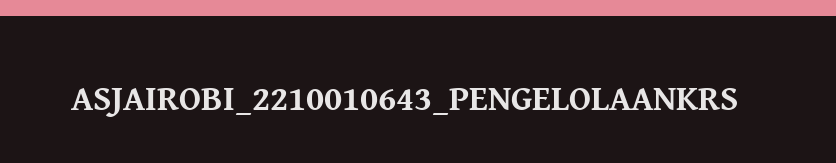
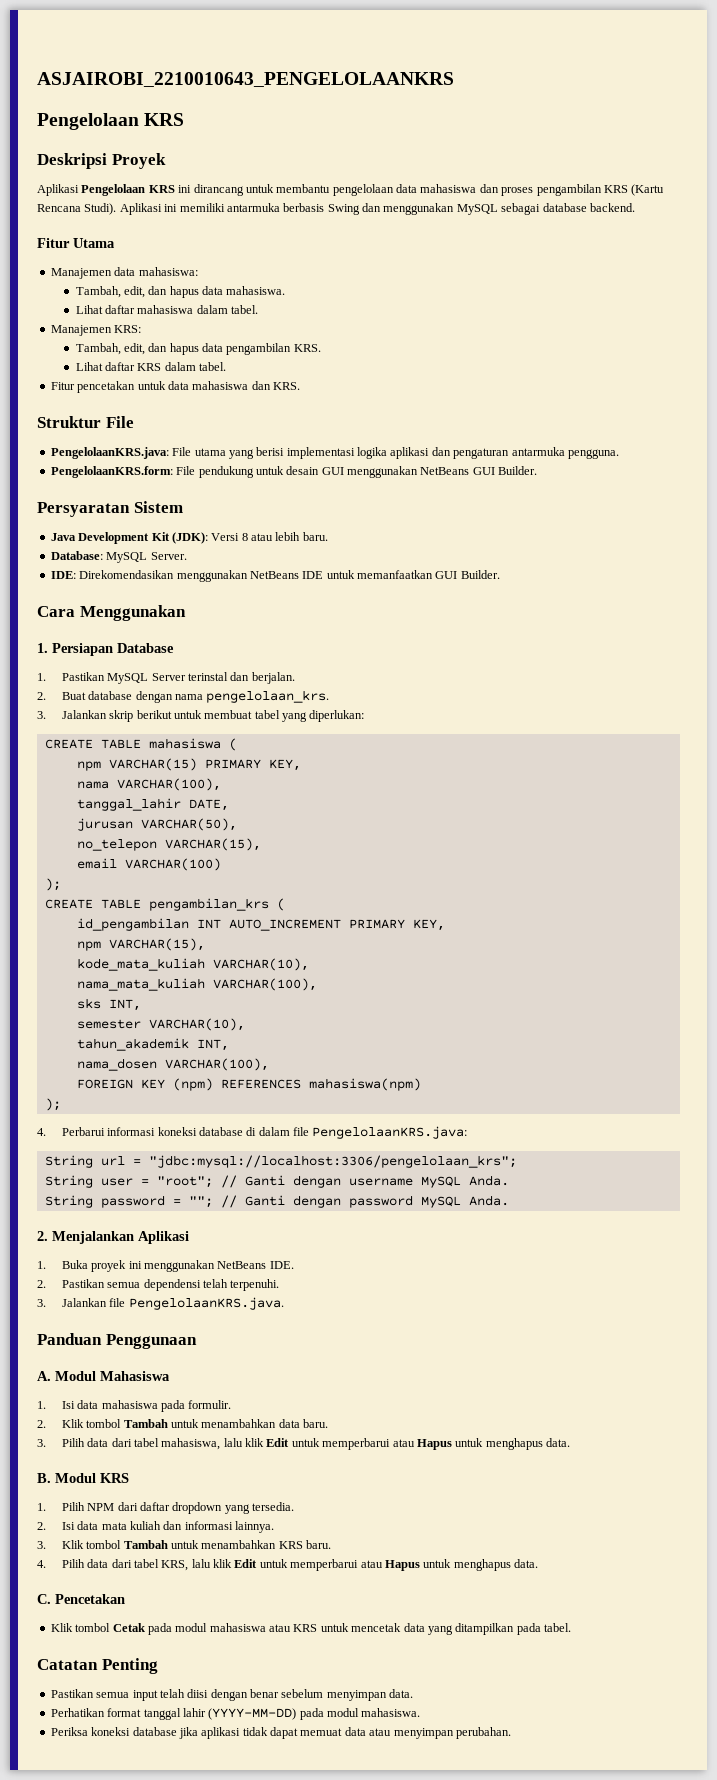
  ASJAIROBI_2210010643_PENGELOLAANKRS
+ Pengelolaan KRS
+ Deskripsi Proyek
+ Aplikasi Pengelolaan KRS ini dirancang untuk membantu pengelolaan data mahasiswa dan proses pengambilan KRS (Kartu Rencana Studi). Aplikasi ini memiliki antarmuka berbasis Swing dan menggunakan MySQL sebagai database backend.
+ Fitur Utama
+ Manajemen data mahasiswa:
+ Tambah, edit, dan hapus data mahasiswa.
+ Lihat daftar mahasiswa dalam tabel.
+ Manajemen KRS:
+ Tambah, edit, dan hapus data pengambilan KRS.
+ Lihat daftar KRS dalam tabel.
+ Fitur pencetakan untuk data mahasiswa dan KRS.
+ Struktur File
+ PengelolaanKRS.java: File utama yang berisi implementasi logika aplikasi dan pengaturan antarmuka pengguna.
+ PengelolaanKRS.form: File pendukung untuk desain GUI menggunakan NetBeans GUI Builder.
+ Persyaratan Sistem
+ Java Development Kit (JDK): Versi 8 atau lebih baru.
+ Database: MySQL Server.
+ IDE: Direkomendasikan menggunakan NetBeans IDE untuk memanfaatkan GUI Builder.
+ Cara Menggunakan
+ 1. Persiapan Database
+ 1. Pastikan MySQL Server terinstal dan berjalan.
+ 2. Buat database dengan nama pengelolaan_krs.
+ 3. Jalankan skrip berikut untuk membuat tabel yang diperlukan:
+ CREATE TABLE mahasiswa (
+ npm VARCHAR(15) PRIMARY KEY,
+ nama VARCHAR(100),
+ tanggal_lahir DATE,
+ jurusan VARCHAR(50),
+ no_telepon VARCHAR(15),
+ email VARCHAR(100)
+ );
+ CREATE TABLE pengambilan_krs (
+ id_pengambilan INT AUTO_INCREMENT PRIMARY KEY,
+ npm VARCHAR(15),
+ kode_mata_kuliah VARCHAR(10),
+ nama_mata_kuliah VARCHAR(100),
+ sks INT,
+ semester VARCHAR(10),
+ tahun_akademik INT,
+ nama_dosen VARCHAR(100),
+ FOREIGN KEY (npm) REFERENCES mahasiswa(npm)
+ );
+ 4. Perbarui informasi koneksi database di dalam file PengelolaanKRS.java:
+ String url = "jdbc:mysql://localhost:3306/pengelolaan_krs";
+ String user = "root"; // Ganti dengan username MySQL Anda.
+ String password = ""; // Ganti dengan password MySQL Anda.
+ 2. Menjalankan Aplikasi
+ 1. Buka proyek ini menggunakan NetBeans IDE.
+ 2. Pastikan semua dependensi telah terpenuhi.
+ 3. Jalankan file PengelolaanKRS.java.
+ Panduan Penggunaan
+ A. Modul Mahasiswa
+ 1. Isi data mahasiswa pada formulir.
+ 2. Klik tombol Tambah untuk menambahkan data baru.
+ 3. Pilih data dari tabel mahasiswa, lalu klik Edit untuk memperbarui atau Hapus untuk menghapus data.
+ B. Modul KRS
+ 1. Pilih NPM dari daftar dropdown yang tersedia.
+ 2. Isi data mata kuliah dan informasi lainnya.
+ 3. Klik tombol Tambah untuk menambahkan KRS baru.
+ 4. Pilih data dari tabel KRS, lalu klik Edit untuk memperbarui atau Hapus untuk menghapus data.
+ C. Pencetakan
+ Klik tombol Cetak pada modul mahasiswa atau KRS untuk mencetak data yang ditampilkan pada tabel.
+ Catatan Penting
+ Pastikan semua input telah diisi dengan benar sebelum menyimpan data.
+ Perhatikan format tanggal lahir (YYYY-MM-DD) pada modul mahasiswa.
+ Periksa koneksi database jika aplikasi tidak dapat memuat data atau menyimpan perubahan.

